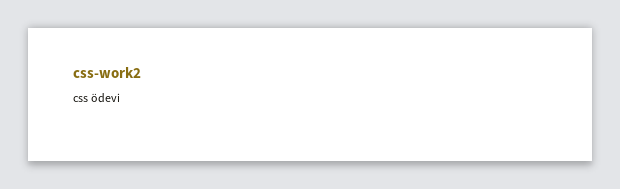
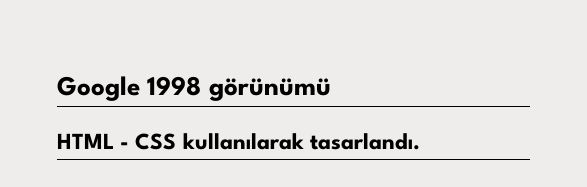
- css-work2
- css ödevi
+ Google 1998 görünümü
+ HTML - CSS kullanılarak tasarlandı.

